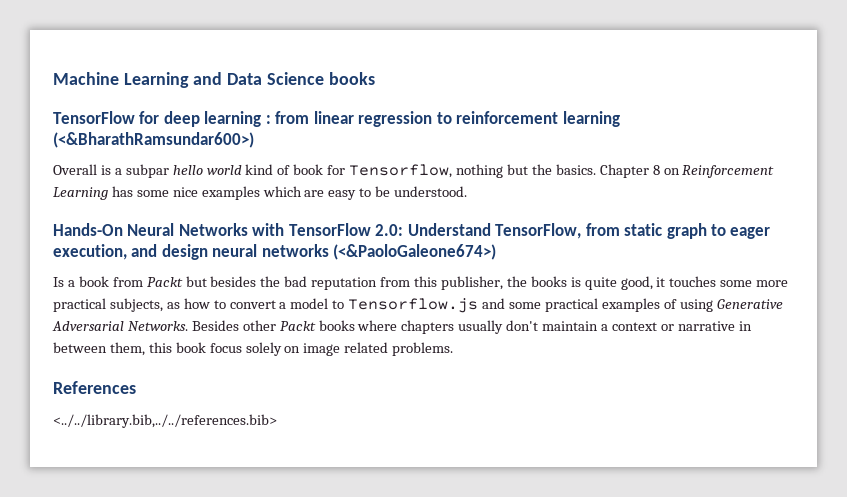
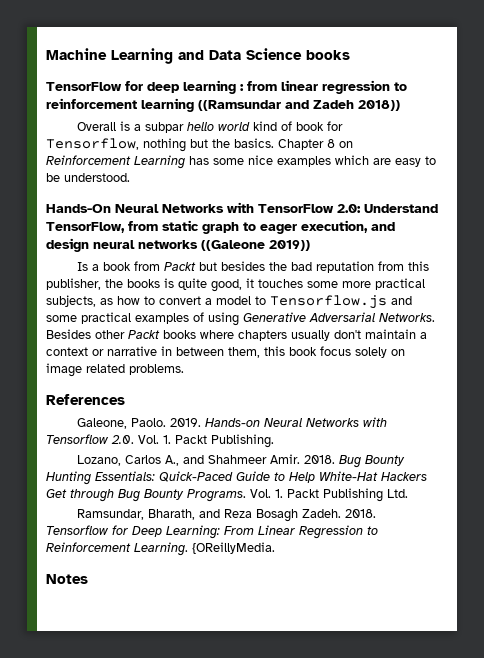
- TensorFlow for deep learning : from linear regression to reinforcement learning (<&BharathRamsundar600>)
+ TensorFlow for deep learning : from linear regression to reinforcement learning ((Ramsundar and Zadeh 2018))
- Hands-On Neural Networks with TensorFlow 2.0: Understand TensorFlow, from static graph to eager execution, and design neural networks (<&PaoloGaleone674>)
+ Hands-On Neural Networks with TensorFlow 2.0: Understand TensorFlow, from static graph to eager execution, and design neural networks ((Galeone 2019))
- <../../library.bib,../../references.bib>
+ Galeone, Paolo. 2019. Hands-on Neural Networks with Tensorflow 2.0. Vol. 1. Packt Publishing.
+ Lozano, Carlos A., and Shahmeer Amir. 2018. Bug Bounty Hunting Essentials: Quick-Paced Guide to Help White-Hat Hackers Get through Bug Bounty Programs. Vol. 1. Packt Publishing Ltd.
+ Ramsundar, Bharath, and Reza Bosagh Zadeh. 2018. Tensorflow for Deep Learning: From Linear Regression to Reinforcement Learning. {OReillyMedia.
+ Notes

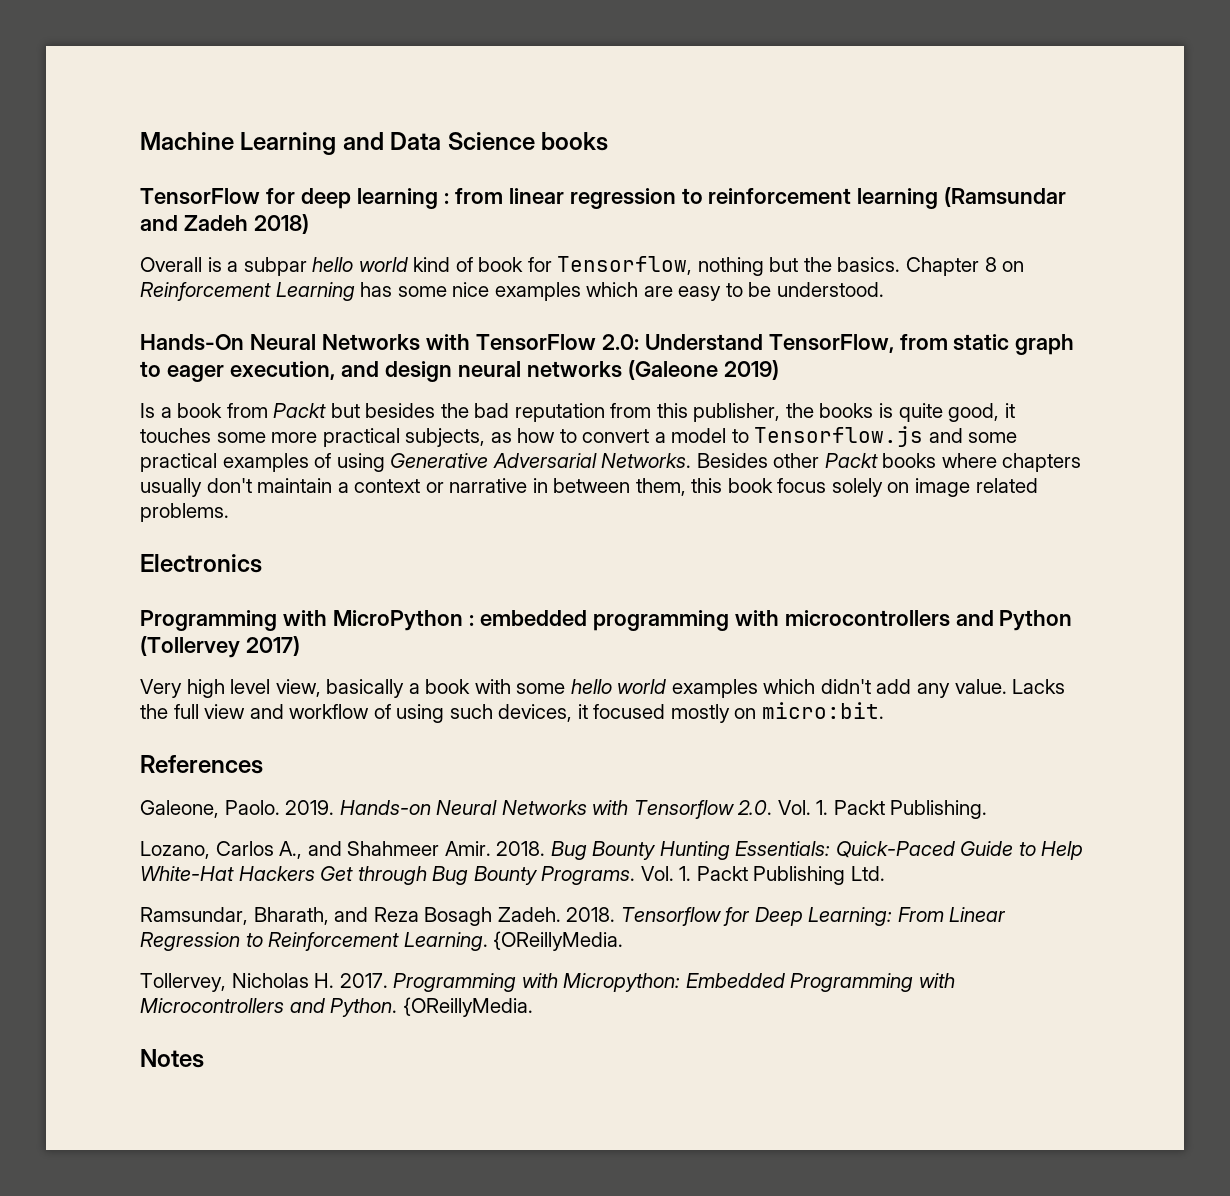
- TensorFlow for deep learning : from linear regression to reinforcement learning ((Ramsundar and Zadeh 2018))
+ TensorFlow for deep learning : from linear regression to reinforcement learning (Ramsundar and Zadeh 2018)
- Hands-On Neural Networks with TensorFlow 2.0: Understand TensorFlow, from static graph to eager execution, and design neural networks ((Galeone 2019))
+ Hands-On Neural Networks with TensorFlow 2.0: Understand TensorFlow, from static graph to eager execution, and design neural networks (Galeone 2019)
+ Electronics
+ Programming with MicroPython : embedded programming with microcontrollers and Python (Tollervey 2017)
+ Very high level view, basically a book with some hello world examples which didn't add any value. Lacks the full view and workflow of using such devices, it focused mostly on micro:bit.
+ Tollervey, Nicholas H. 2017. Programming with Micropython: Embedded Programming with Microcontrollers and Python. {OReillyMedia.

